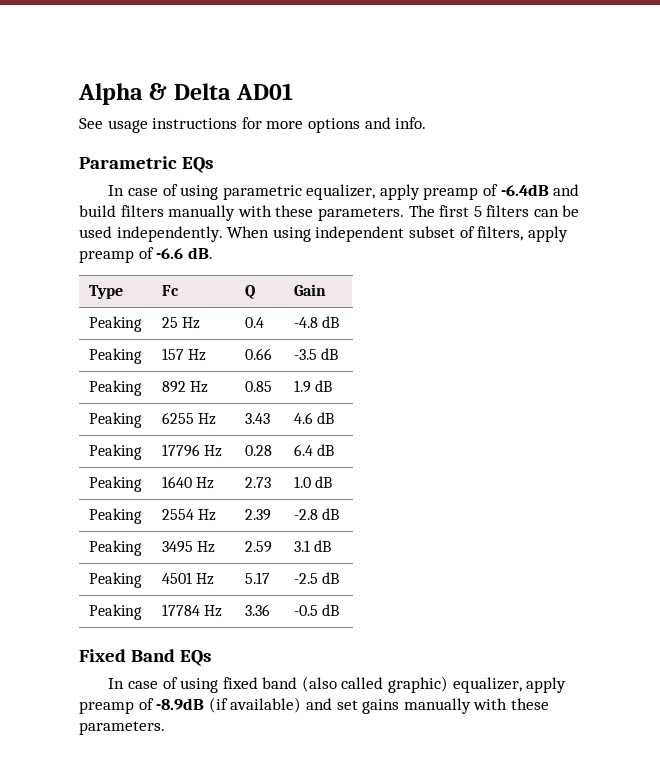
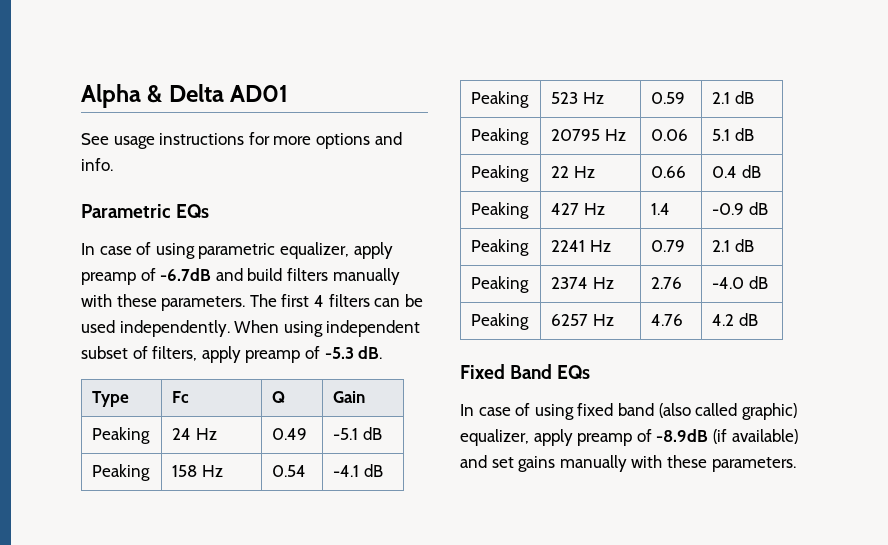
- In case of using parametric equalizer, apply preamp of -6.4dB and build filters manually with these parameters.
+ In case of using parametric equalizer, apply preamp of -6.7dB and build filters manually with these parameters.
- The first 5 filters can be used independently.
+ The first 4 filters can be used independently.
- When using independent subset of filters, apply preamp of -6.6 dB.
+ When using independent subset of filters, apply preamp of -5.3 dB.
- Peaking | 25 Hz | 0.4 | -4.8 dB
- Peaking | 157 Hz | 0.66 | -3.5 dB
- Peaking | 892 Hz | 0.85 | 1.9 dB
- Peaking | 6255 Hz | 3.43 | 4.6 dB
- Peaking | 17796 Hz | 0.28 | 6.4 dB
- Peaking | 1640 Hz | 2.73 | 1.0 dB
- Peaking | 2554 Hz | 2.39 | -2.8 dB
- Peaking | 3495 Hz | 2.59 | 3.1 dB
- Peaking | 4501 Hz | 5.17 | -2.5 dB
- Peaking | 17784 Hz | 3.36 | -0.5 dB
+ Peaking | 24 Hz | 0.49 | -5.1 dB
+ Peaking | 158 Hz | 0.54 | -4.1 dB
+ Peaking | 523 Hz | 0.59 | 2.1 dB
+ Peaking | 20795 Hz | 0.06 | 5.1 dB
+ Peaking | 22 Hz | 0.66 | 0.4 dB
+ Peaking | 427 Hz | 1.4 | -0.9 dB
+ Peaking | 2241 Hz | 0.79 | 2.1 dB
+ Peaking | 2374 Hz | 2.76 | -4.0 dB
+ Peaking | 6257 Hz | 4.76 | 4.2 dB

